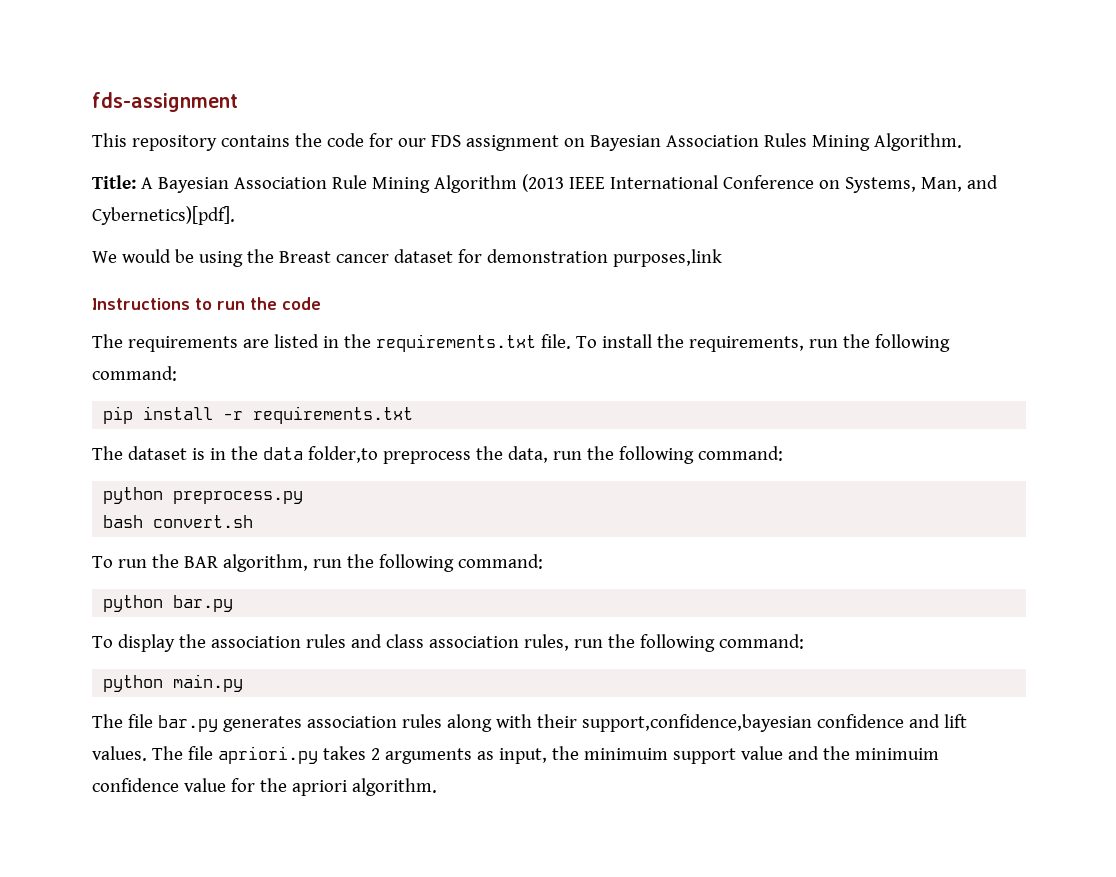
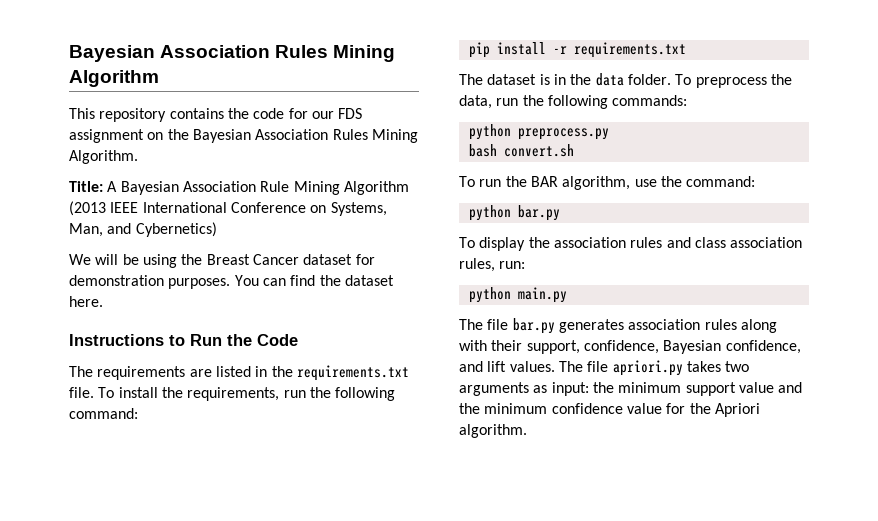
- fds-assignment
+ Bayesian Association Rules Mining Algorithm
- This repository contains the code for our FDS assignment on Bayesian Association Rules Mining Algorithm.
+ This repository contains the code for our FDS assignment on the Bayesian Association Rules Mining Algorithm.
- Title: A Bayesian Association Rule Mining Algorithm (2013 IEEE International Conference on Systems, Man, and Cybernetics)[pdf].
+ Title: A Bayesian Association Rule Mining Algorithm (2013 IEEE International Conference on Systems, Man, and Cybernetics)
- We would be using the Breast cancer dataset for demonstration purposes,link
+ We will be using the Breast Cancer dataset for demonstration purposes. You can find the dataset here.
- Instructions to run the code
+ Instructions to Run the Code
- The dataset is in the data folder,to preprocess the data, run the following command:
+ The dataset is in the data folder. To preprocess the data, run the following commands:
- To run the BAR algorithm, run the following command:
+ To run the BAR algorithm, use the command:
- To display the association rules and class association rules, run the following command:
+ To display the association rules and class association rules, run:
- The file bar.py generates association rules along with their support,confidence,bayesian confidence and lift values.
+ The file bar.py generates association rules along with their support, confidence, Bayesian confidence, and lift values.
- The file apriori.py takes 2 arguments as input, the minimuim support value and the minimuim confidence value for the apriori algorithm.
+ The file apriori.py takes two arguments as input: the minimum support value and the minimum confidence value for the Apriori algorithm.

